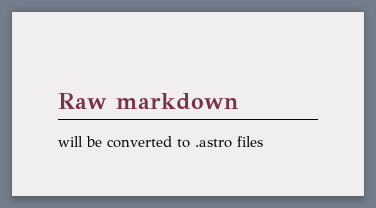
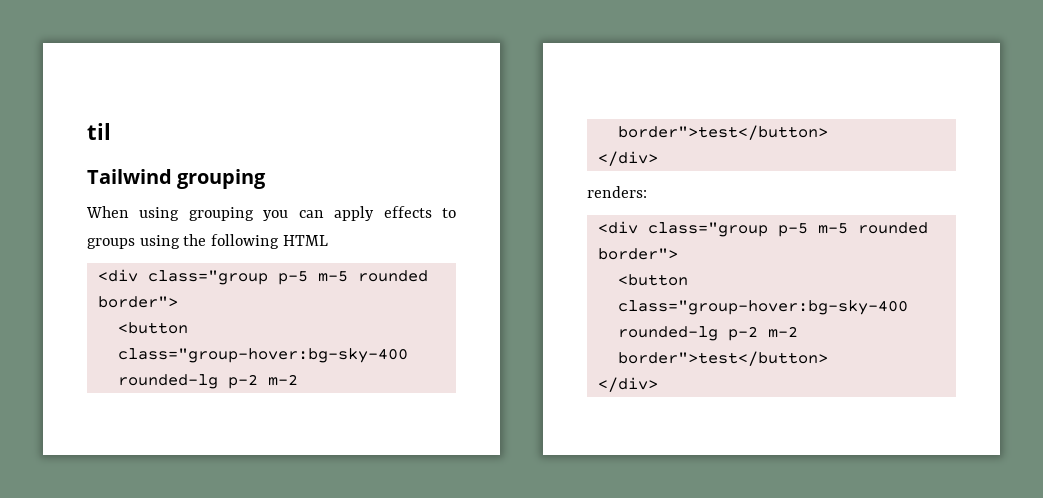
- Raw markdown
- will be converted to .astro files
+ til
+ Tailwind grouping
+ When using grouping you can apply effects to groups using the following HTML
+ <div class="group p-5 m-5 rounded border">
+ <button class="group-hover:bg-sky-400 rounded-lg p-2 m-2 border">test</button>
+ </div>
+ renders:
+ <div class="group p-5 m-5 rounded border">
+ <button class="group-hover:bg-sky-400 rounded-lg p-2 m-2 border">test</button>
+ </div>

